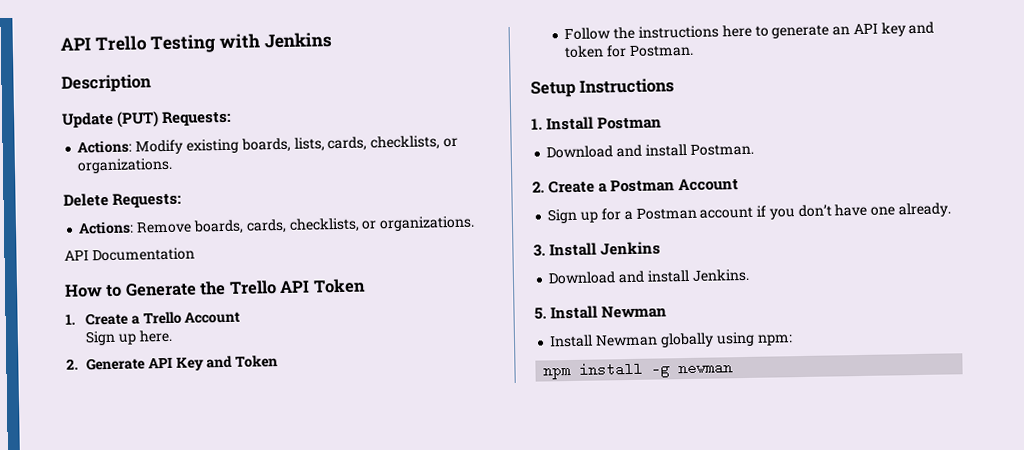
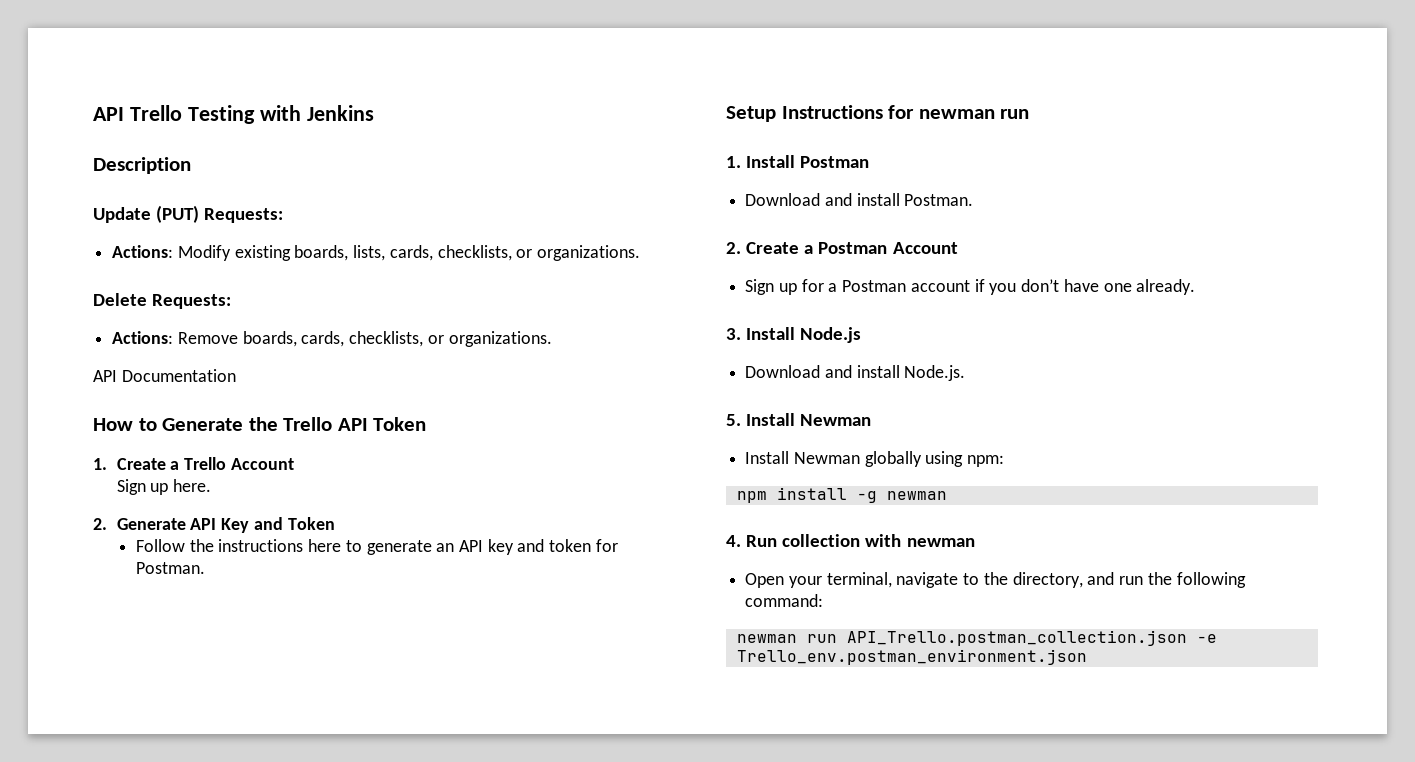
- Setup Instructions
+ Setup Instructions for newman run
- 3. Install Jenkins
- Download and install Jenkins.
+ 3. Install Node.js
+ Download and install Node.js.
+ 4. Run collection with newman
+ Open your terminal, navigate to the directory, and run the following command:
+ newman run API_Trello.postman_collection.json -e Trello_env.postman_environment.json

